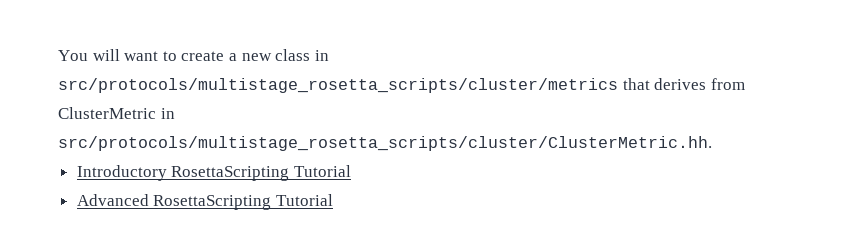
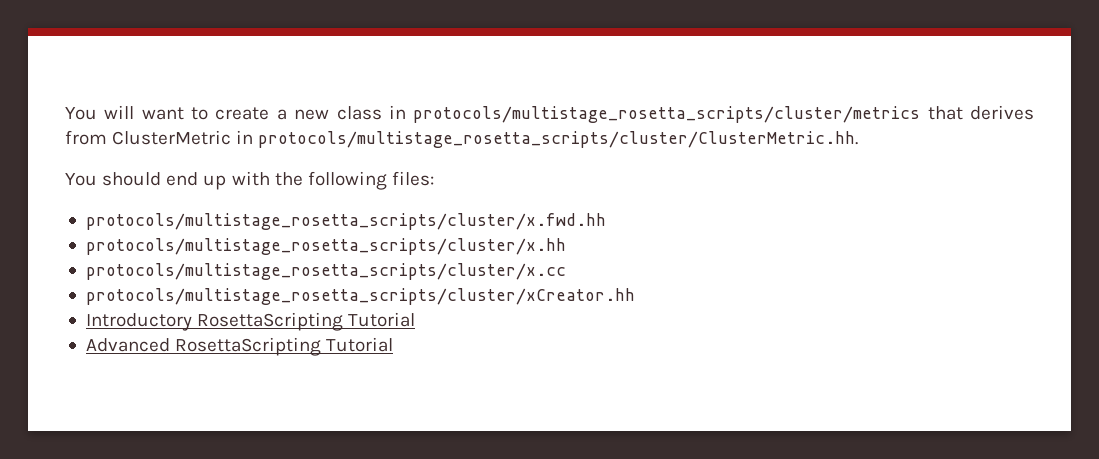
- You will want to create a new class in src/protocols/multistage_rosetta_scripts/cluster/metrics that derives from ClusterMetric in src/protocols/multistage_rosetta_scripts/cluster/ClusterMetric.hh.
+ You will want to create a new class in protocols/multistage_rosetta_scripts/cluster/metrics that derives from ClusterMetric in protocols/multistage_rosetta_scripts/cluster/ClusterMetric.hh.
+ You should end up with the following files:
+ protocols/multistage_rosetta_scripts/cluster/x.fwd.hh
+ protocols/multistage_rosetta_scripts/cluster/x.hh
+ protocols/multistage_rosetta_scripts/cluster/x.cc
+ protocols/multistage_rosetta_scripts/cluster/xCreator.hh

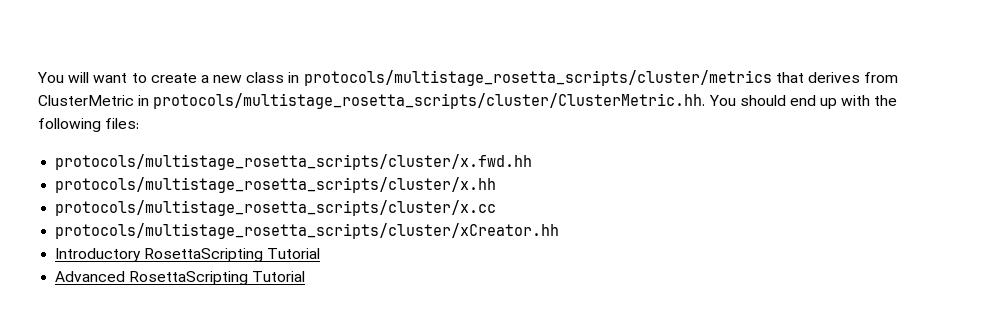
- You will want to create a new class in protocols/multistage_rosetta_scripts/cluster/metrics that derives from ClusterMetric in protocols/multistage_rosetta_scripts/cluster/ClusterMetric.hh.
- You should end up with the following files:
+ You will want to create a new class in protocols/multistage_rosetta_scripts/cluster/metrics that derives from ClusterMetric in protocols/multistage_rosetta_scripts/cluster/ClusterMetric.hh. You should end up with the following files:

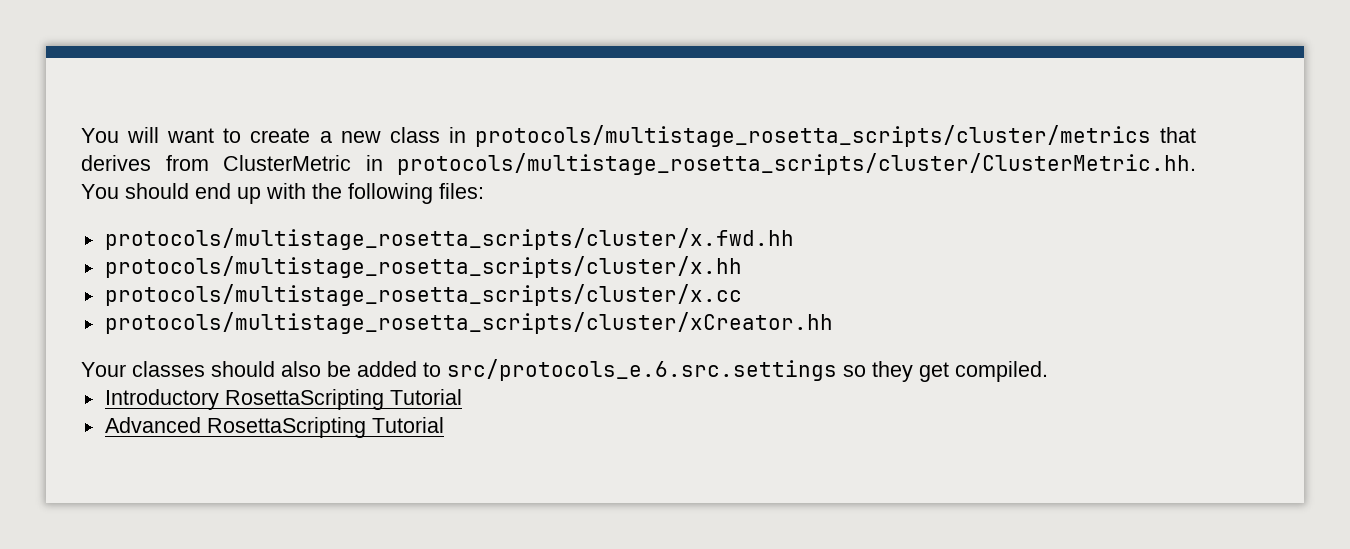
+ Your classes should also be added to src/protocols_e.6.src.settings so they get compiled.

